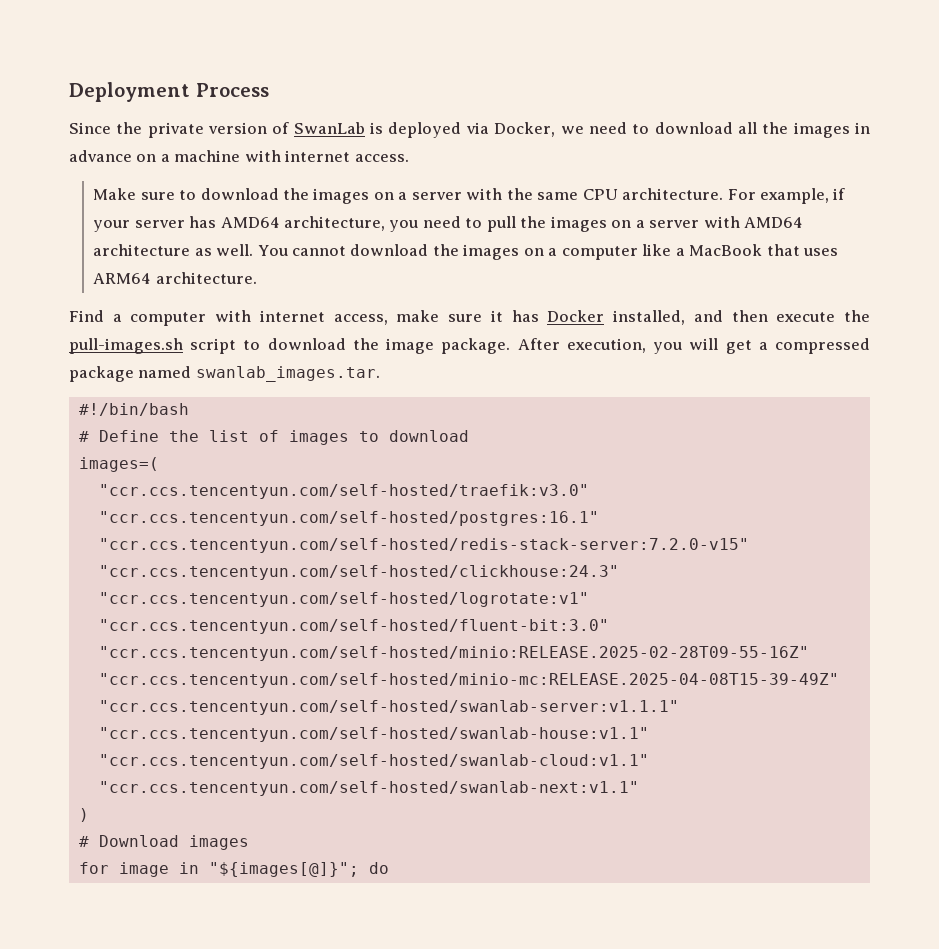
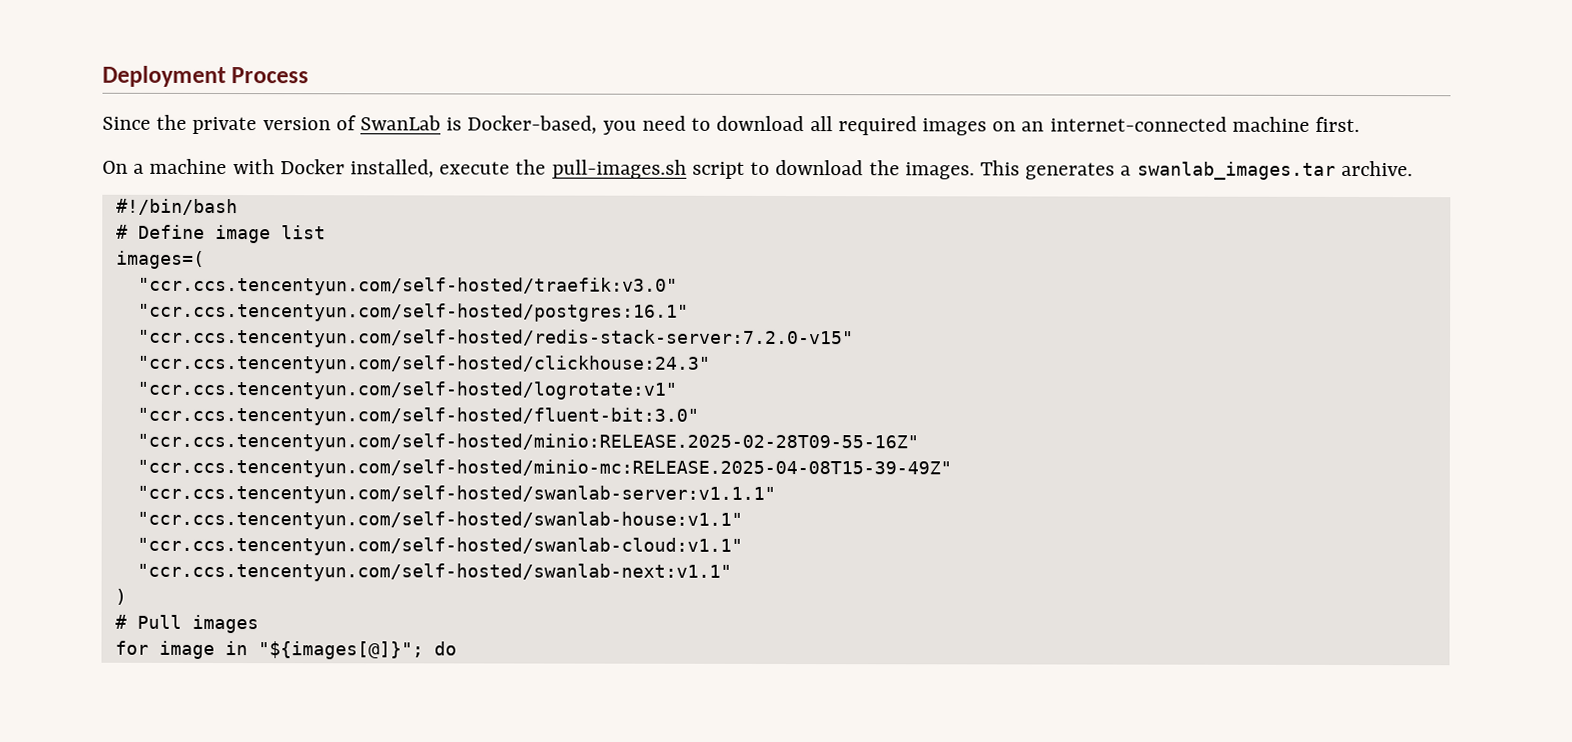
- Since the private version of SwanLab is deployed via Docker, we need to download all the images in advance on a machine with internet access.
- Make sure to download the images on a server with the same CPU architecture. For example, if your server has AMD64 architecture, you need to pull the images on a server with AMD64 architecture as well. You cannot download the images on a computer like a MacBook that uses ARM64 architecture.
- Find a computer with internet access, make sure it has Docker installed, and then execute the pull-images.sh script to download the image package. After execution, you will get a compressed package named swanlab_images.tar.
+ Since the private version of SwanLab is Docker-based, you need to download all required images on an internet-connected machine first.
+ On a machine with Docker installed, execute the pull-images.sh script to download the images. This generates a swanlab_images.tar archive.
- # Define the list of images to download
+ # Define image list
- # Download images
+ # Pull images

